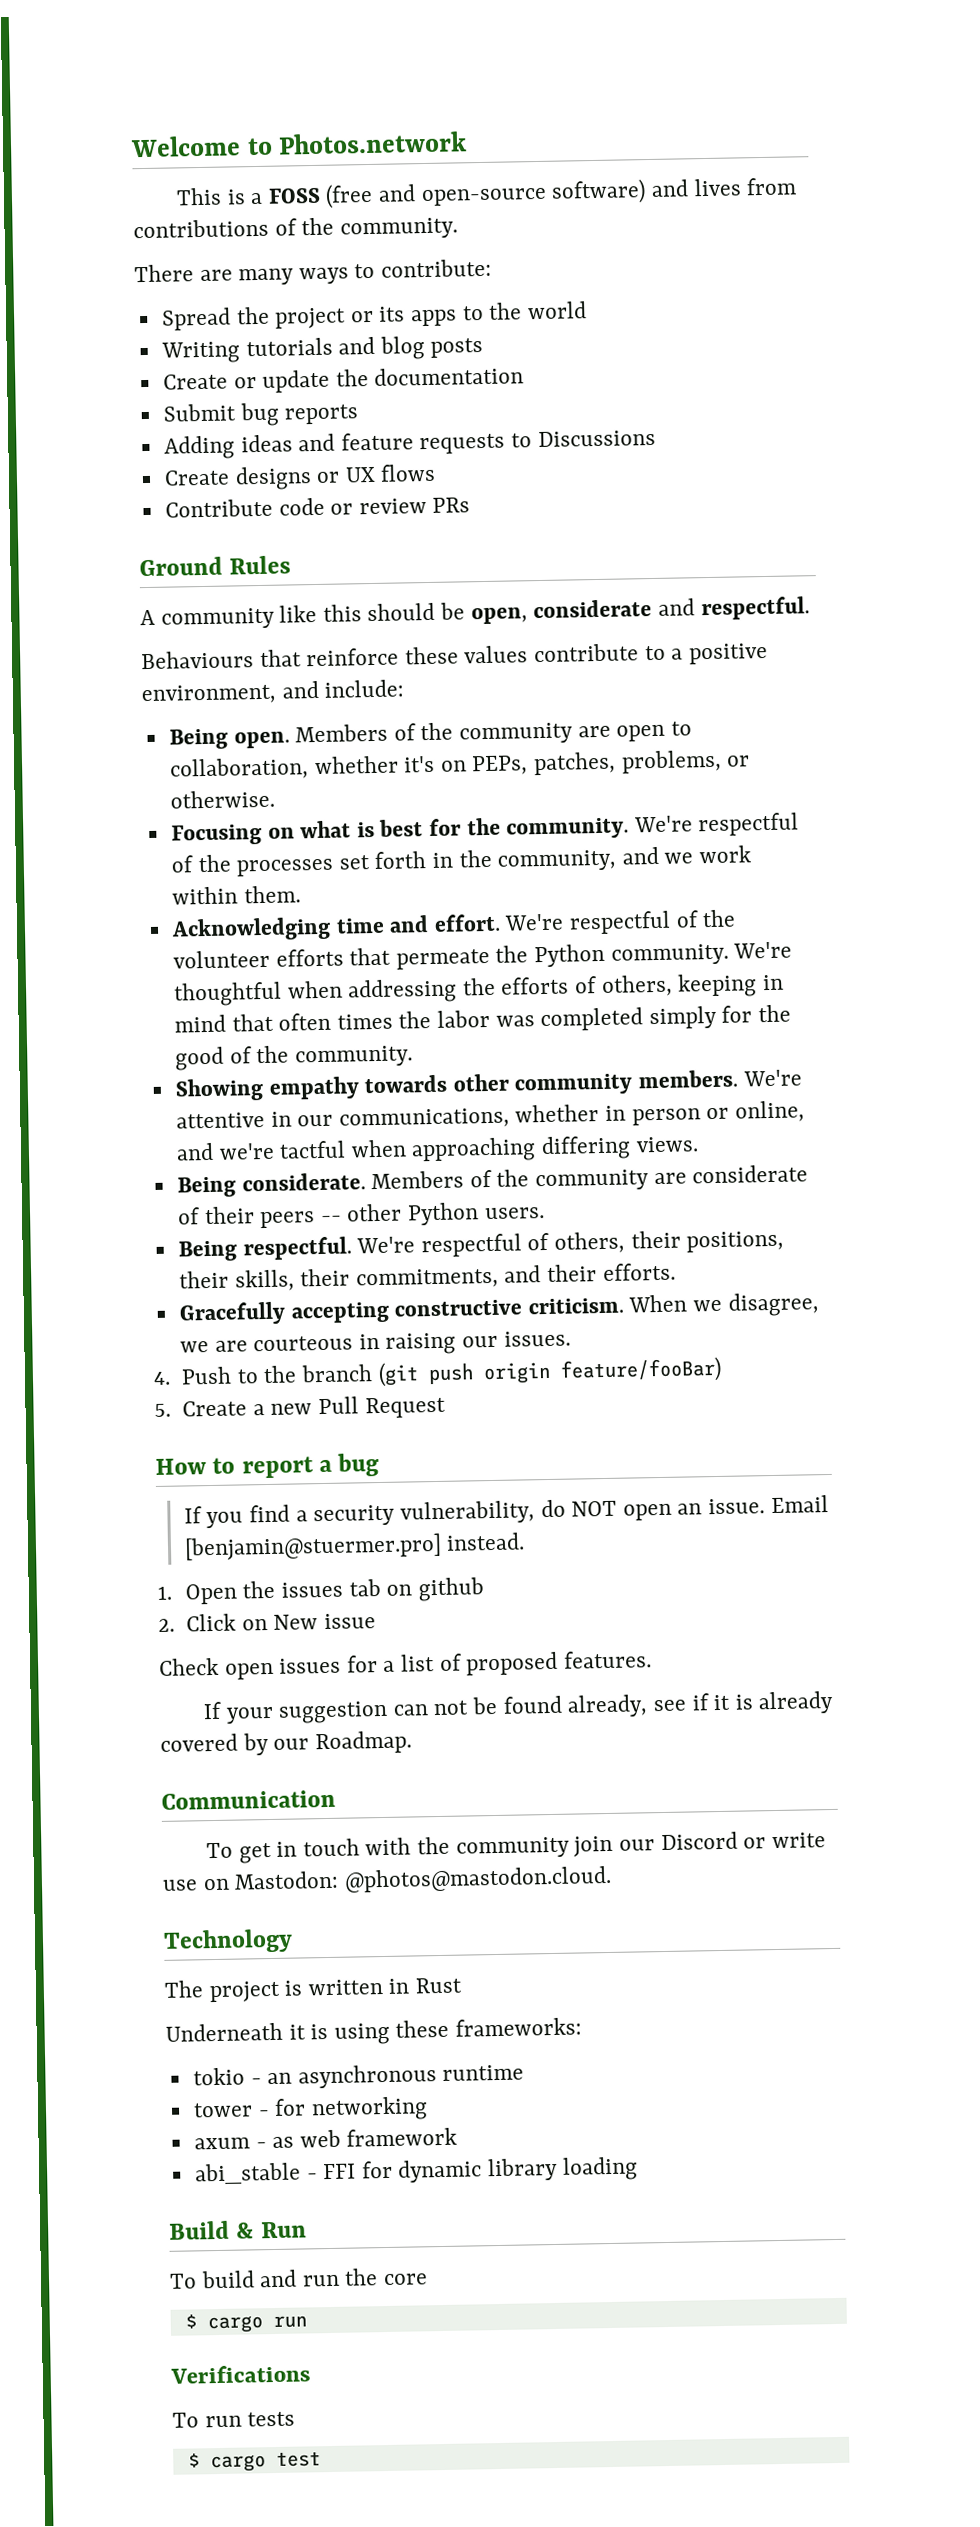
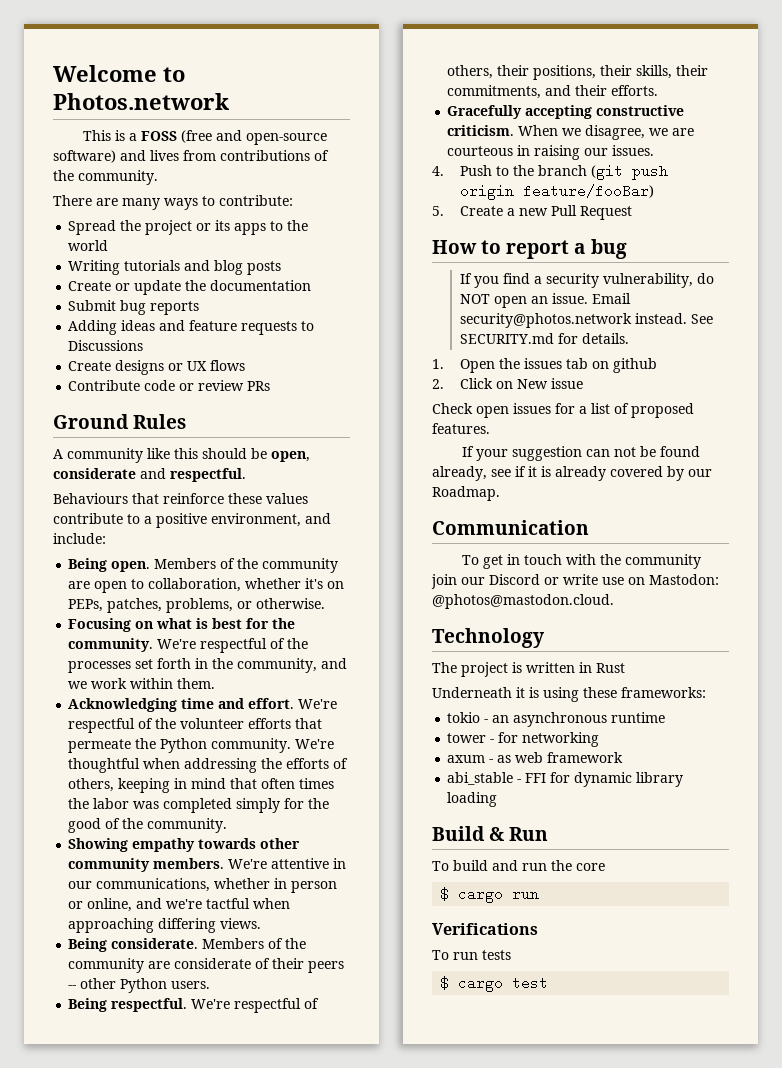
- Email [benjamin@stuermer.pro] instead.
+ Email security@photos.network instead. See SECURITY.md for details.

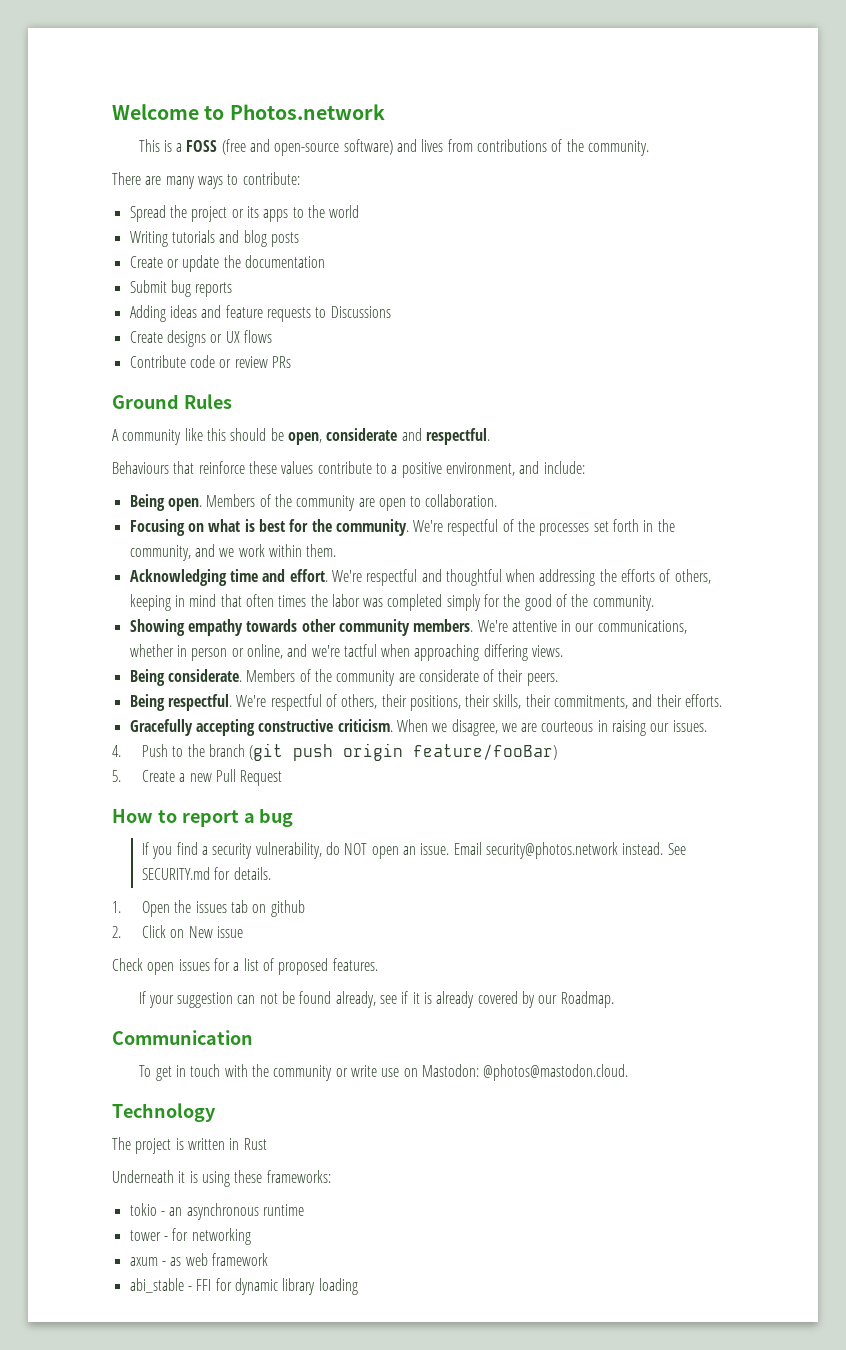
- Members of the community are open to collaboration, whether it's on PEPs, patches, problems, or otherwise.
+ Members of the community are open to collaboration.
- We're respectful of the volunteer efforts that permeate the Python community. We're thoughtful when addressing the efforts of others, keeping in mind that often times the labor was completed simply for the good of the community.
+ We're respectful and thoughtful when addressing the efforts of others, keeping in mind that often times the labor was completed simply for the good of the community.
- Members of the community are considerate of their peers -- other Python users.
+ Members of the community are considerate of their peers.
- To get in touch with the community join our Discord or write use on Mastodon: @photos@mastodon.cloud.
+ To get in touch with the community or write use on Mastodon: @photos@mastodon.cloud.
- Build & Run
- To build and run the core
- $ cargo run
- Verifications
- To run tests
- $ cargo test

